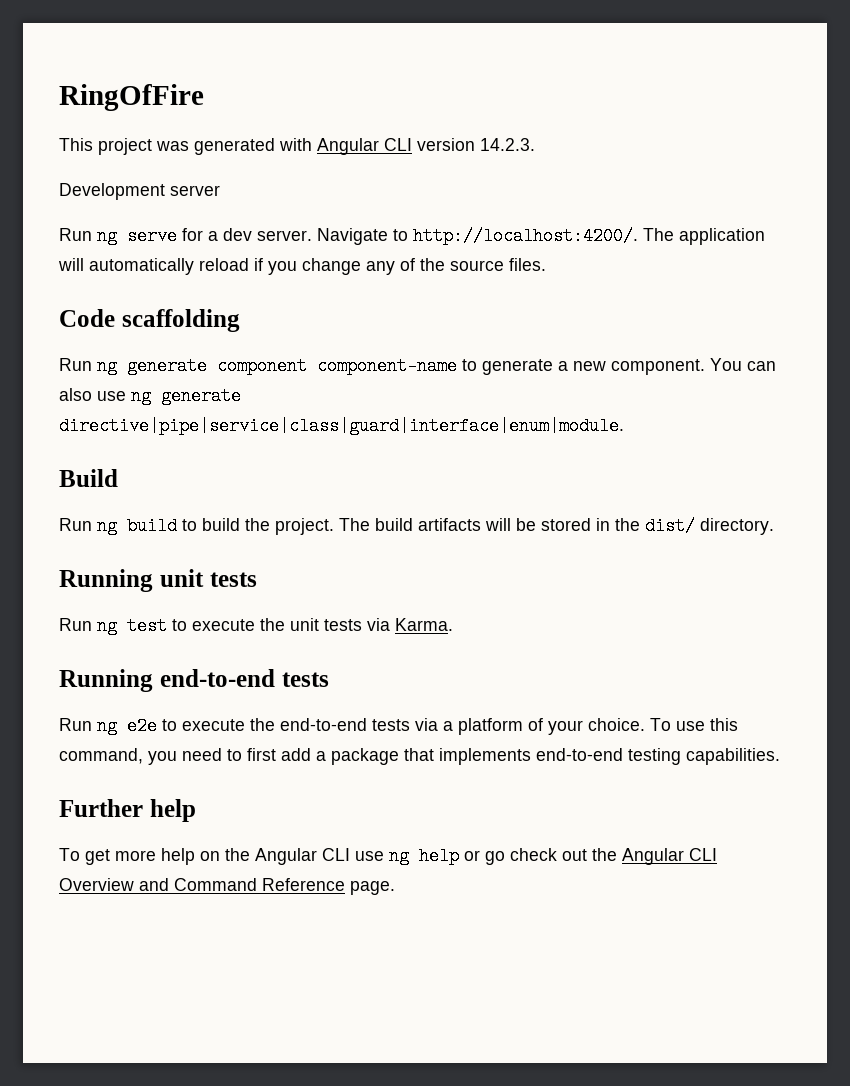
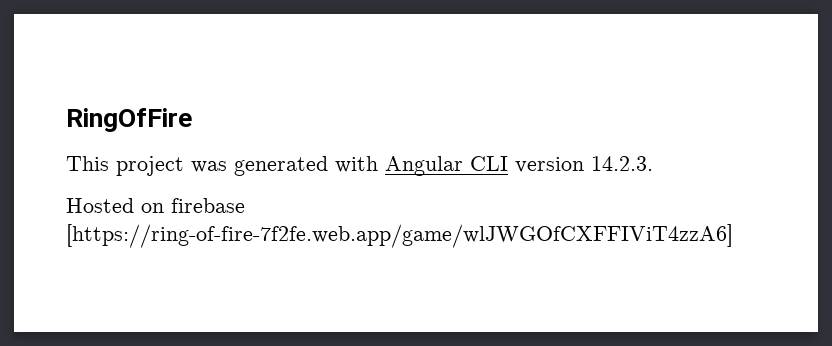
- Development server
- Run ng serve for a dev server. Navigate to http://localhost:4200/. The application will automatically reload if you change any of the source files.
- Code scaffolding
- Run ng generate component component-name to generate a new component. You can also use ng generate directive|pipe|service|class|guard|interface|enum|module.
- Build
- Run ng build to build the project. The build artifacts will be stored in the dist/ directory.
- Running unit tests
- Run ng test to execute the unit tests via Karma.
- Running end-to-end tests
- Run ng e2e to execute the end-to-end tests via a platform of your choice. To use this command, you need to first add a package that implements end-to-end testing capabilities.
- Further help
- To get more help on the Angular CLI use ng help or go check out the Angular CLI Overview and Command Reference page.
+ Hosted on firebase [https://ring-of-fire-7f2fe.web.app/game/wlJWGOfCXFFIViT4zzA6]

